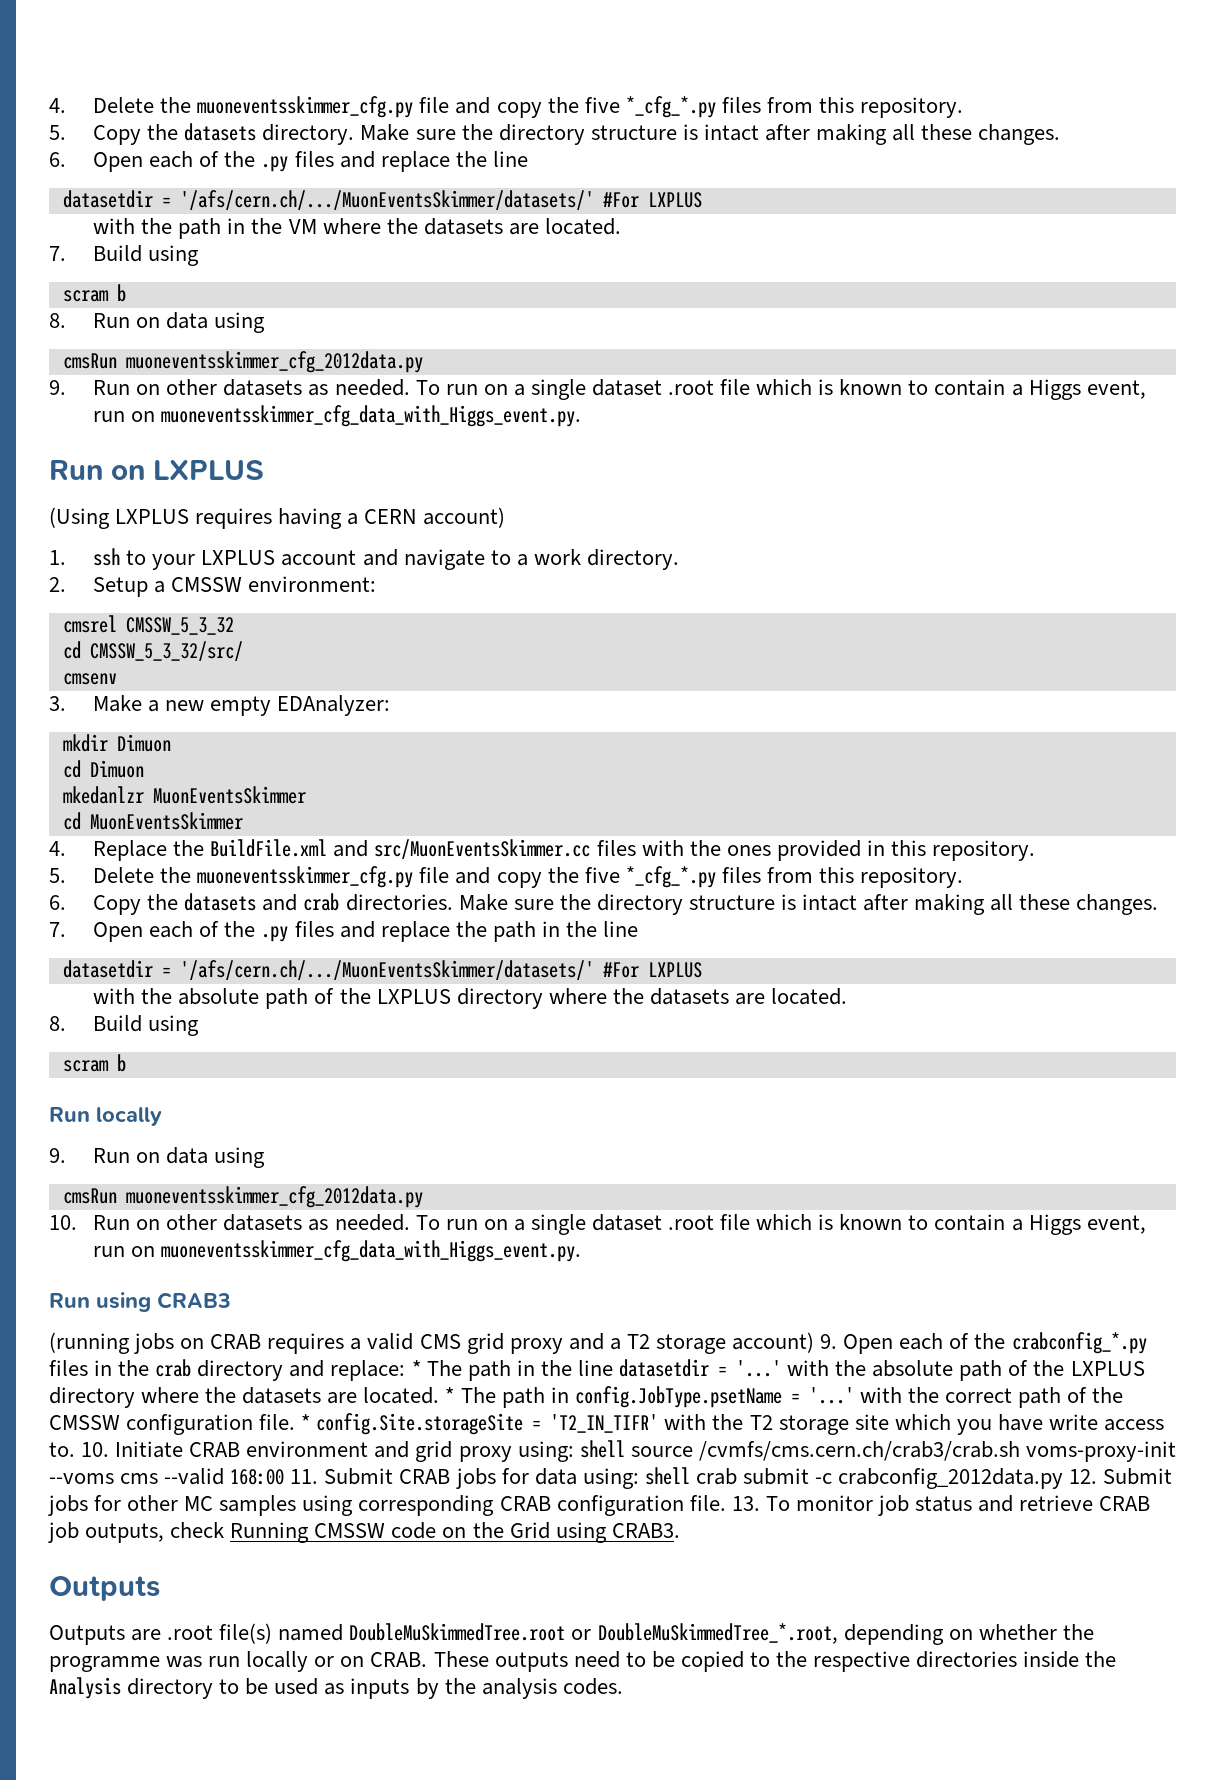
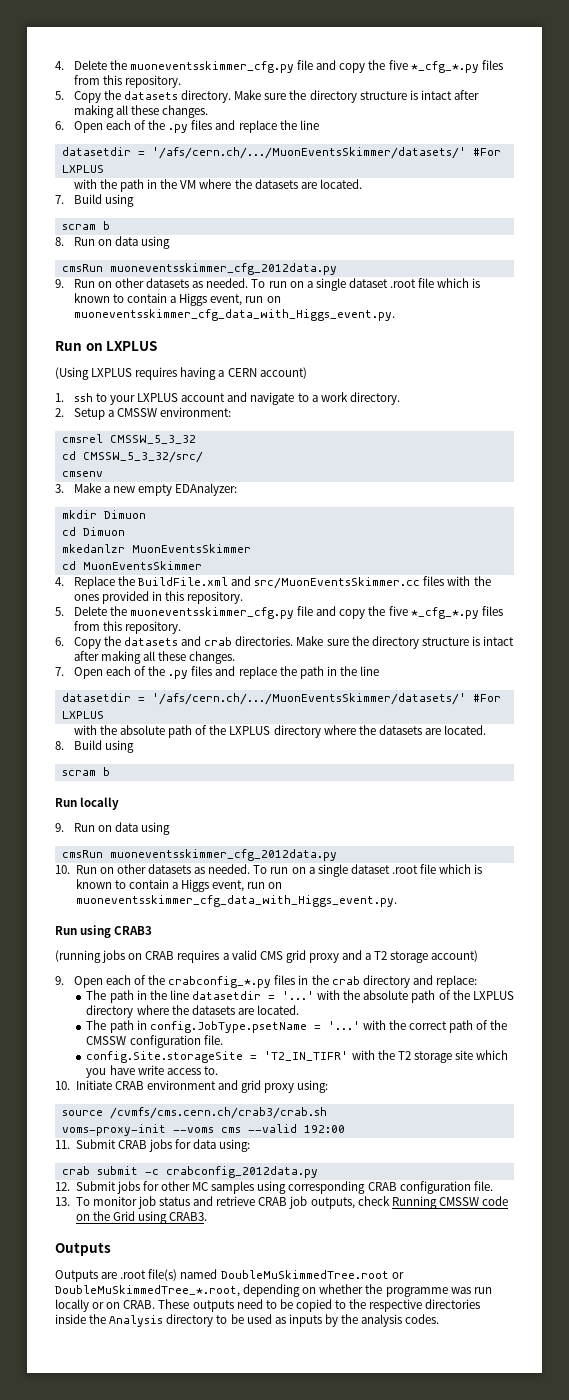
- (running jobs on CRAB requires a valid CMS grid proxy and a T2 storage account) 9. Open each of the crabconfig_*.py files in the crab directory and replace: * The path in the line datasetdir = '...' with the absolute path of the LXPLUS directory where the datasets are located. * The path in config.JobType.psetName = '...' with the correct path of the CMSSW configuration file. * config.Site.storageSite = 'T2_IN_TIFR' with the T2 storage site which you have write access to. 10. Initiate CRAB environment and grid proxy using: shell source /cvmfs/cms.cern.ch/crab3/crab.sh voms-proxy-init --voms cms --valid 168:00 11. Submit CRAB jobs for data using: shell crab submit -c crabconfig_2012data.py 12. Submit jobs for other MC samples using corresponding CRAB configuration file. 13. To monitor job status and retrieve CRAB job outputs, check Running CMSSW code on the Grid using CRAB3.
+ (running jobs on CRAB requires a valid CMS grid proxy and a T2 storage account)
+ 9. Open each of the crabconfig_*.py files in the crab directory and replace:
+ The path in the line datasetdir = '...' with the absolute path of the LXPLUS directory where the datasets are located.
+ The path in config.JobType.psetName = '...' with the correct path of the CMSSW configuration file.
+ config.Site.storageSite = 'T2_IN_TIFR' with the T2 storage site which you have write access to.
+ 10. Initiate CRAB environment and grid proxy using:
+ source /cvmfs/cms.cern.ch/crab3/crab.sh
+ voms-proxy-init --voms cms --valid 192:00
+ 11. Submit CRAB jobs for data using:
+ crab submit -c crabconfig_2012data.py
+ 12. Submit jobs for other MC samples using corresponding CRAB configuration file.
+ 13. To monitor job status and retrieve CRAB job outputs, check Running CMSSW code on the Grid using CRAB3.

